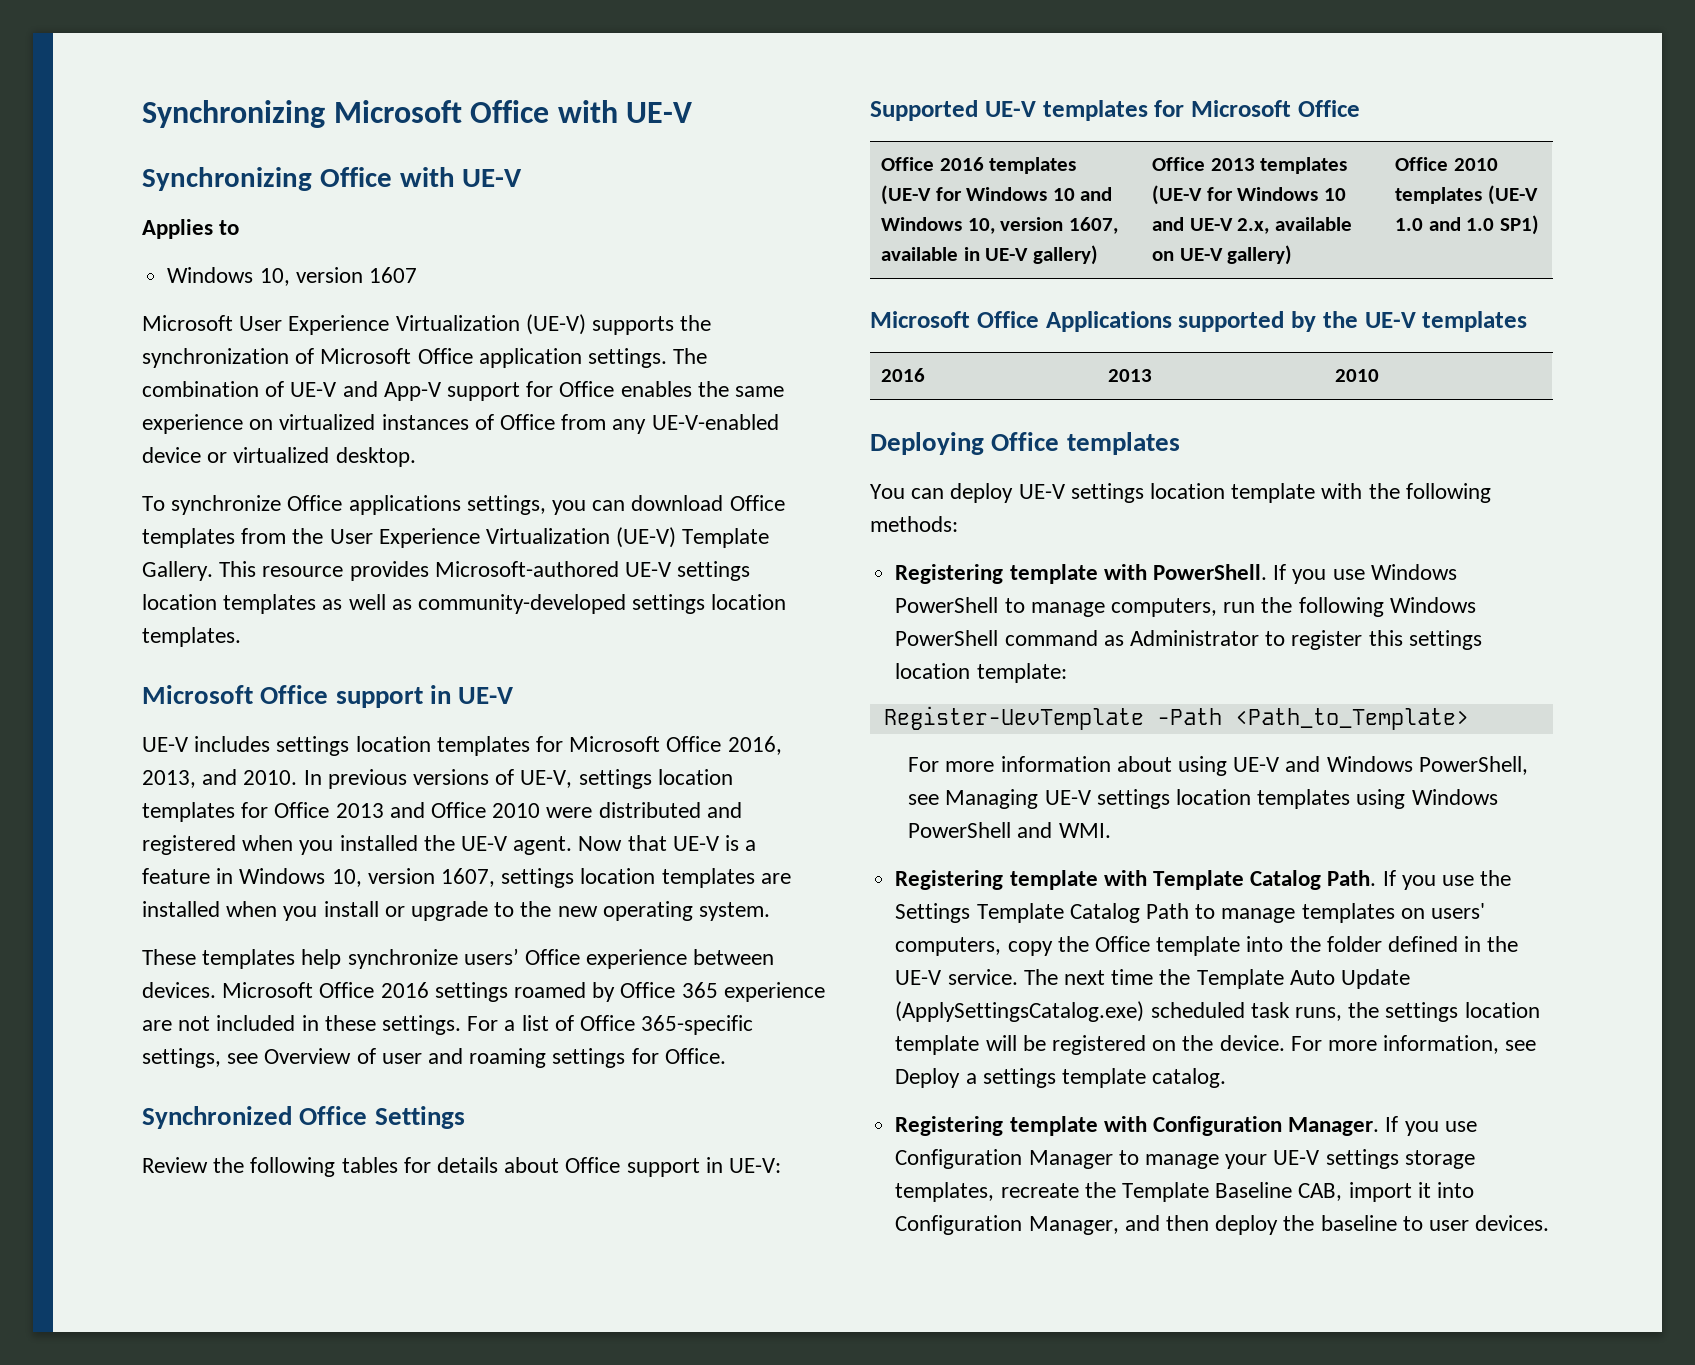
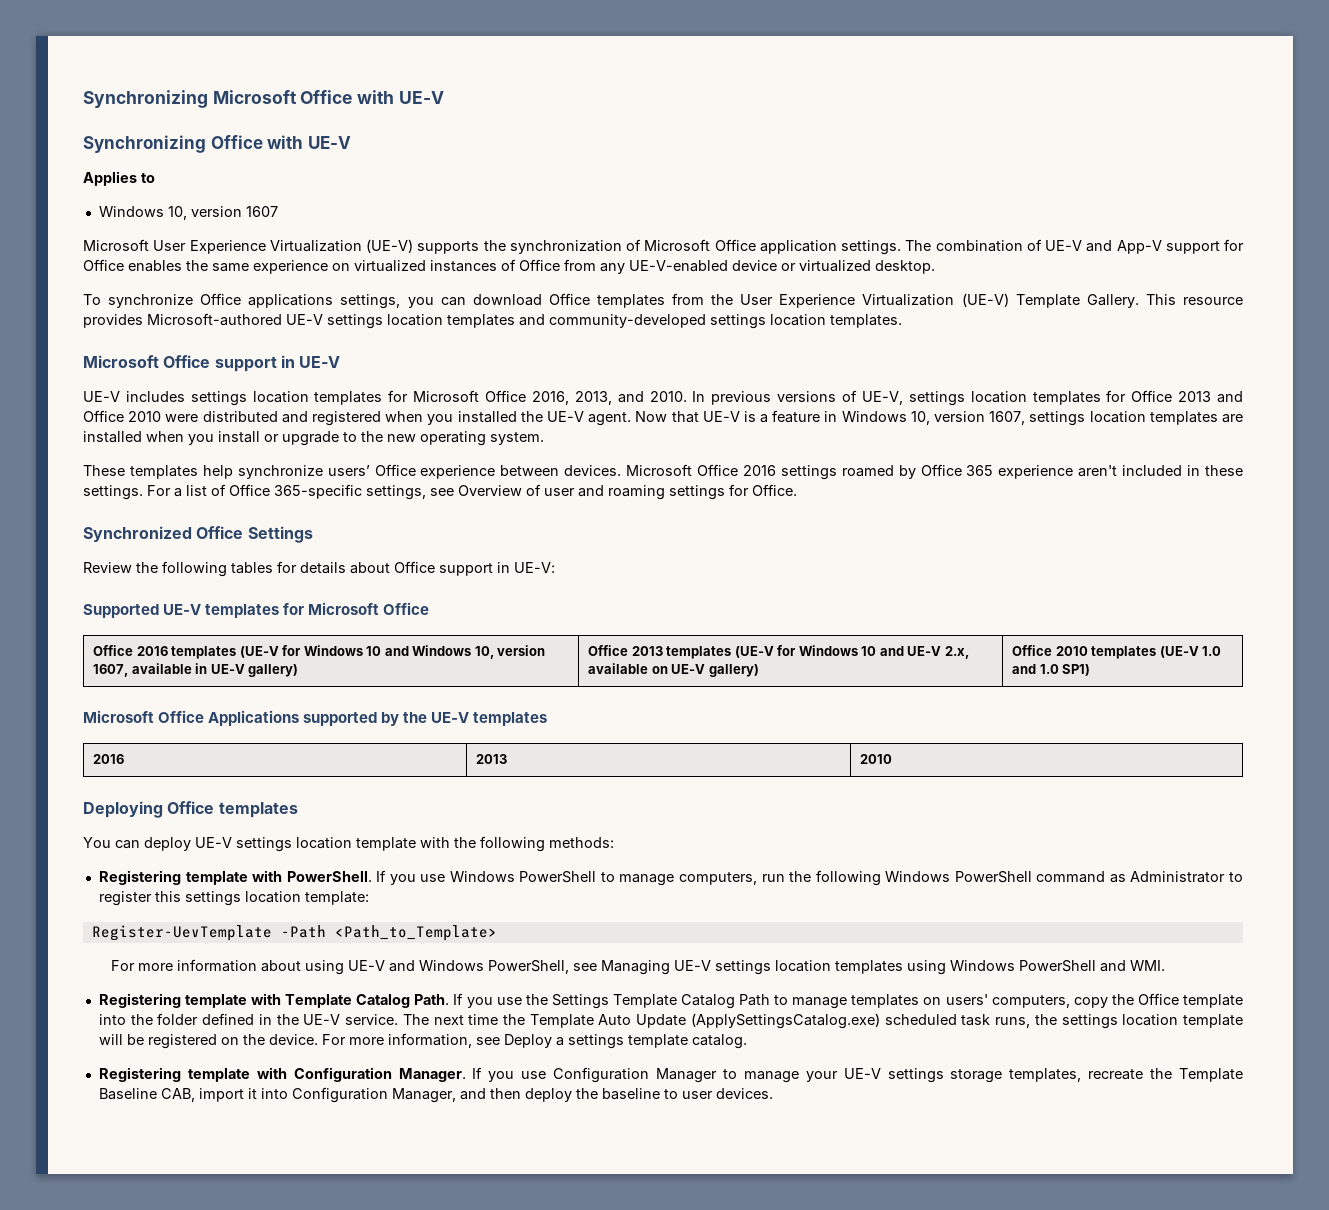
- This resource provides Microsoft-authored UE-V settings location templates as well as community-developed settings location templates.
+ This resource provides Microsoft-authored UE-V settings location templates and community-developed settings location templates.
- Microsoft Office 2016 settings roamed by Office 365 experience are not included in these settings.
+ Microsoft Office 2016 settings roamed by Office 365 experience aren't included in these settings.

